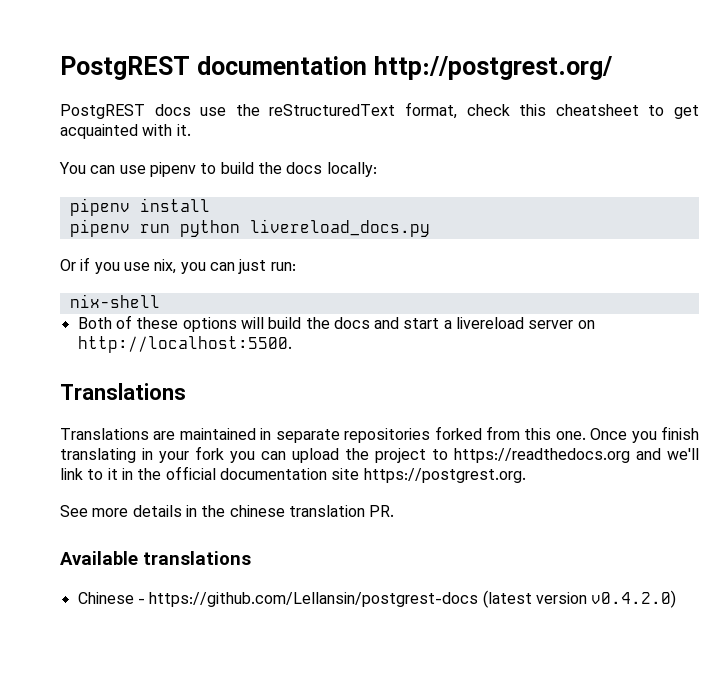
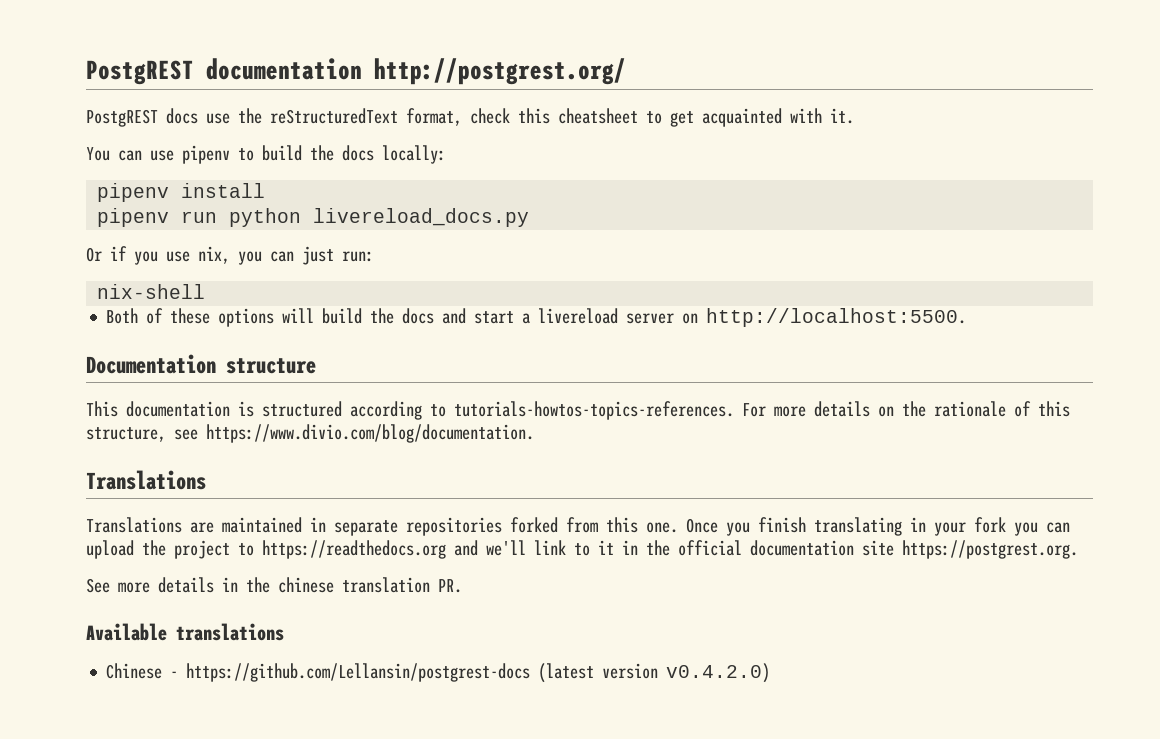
+ Documentation structure
+ This documentation is structured according to tutorials-howtos-topics-references. For more details on the rationale of this structure, see https://www.divio.com/blog/documentation.

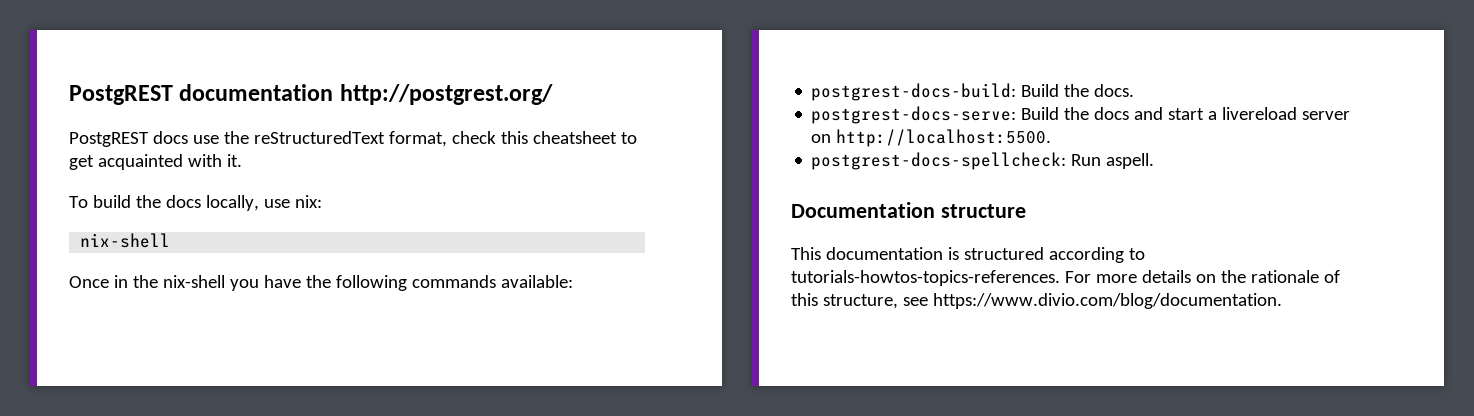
- You can use pipenv to build the docs locally:
- pipenv install
- pipenv run python livereload_docs.py
- Or if you use nix, you can just run:
+ To build the docs locally, use nix:
  nix-shell
- Both of these options will build the docs and start a livereload server on http://localhost:5500.
+ Once in the nix-shell you have the following commands available:
+ postgrest-docs-build: Build the docs.
+ postgrest-docs-serve: Build the docs and start a livereload server on http://localhost:5500.
+ postgrest-docs-spellcheck: Run aspell.
  For more details on the rationale of this structure, see https://www.divio.com/blog/documentation.
- Translations
- Translations are maintained in separate repositories forked from this one. Once you finish translating in your fork you can upload the project to https://readthedocs.org and we'll link to it in the official documentation site https://postgrest.org.
- See more details in the chinese translation PR.
- Available translations
- Chinese - https://github.com/Lellansin/postgrest-docs (latest version v0.4.2.0)

